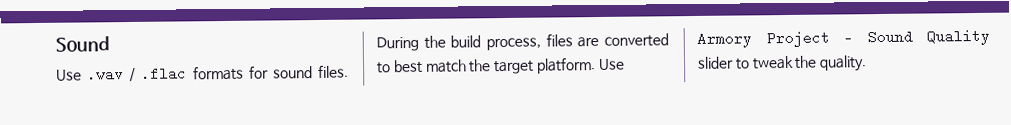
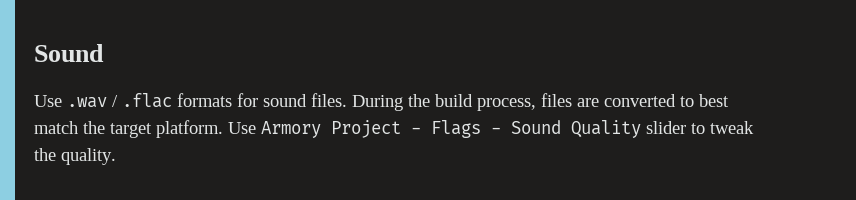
- Use Armory Project - Sound Quality slider to tweak the quality.
+ Use Armory Project - Flags - Sound Quality slider to tweak the quality.

